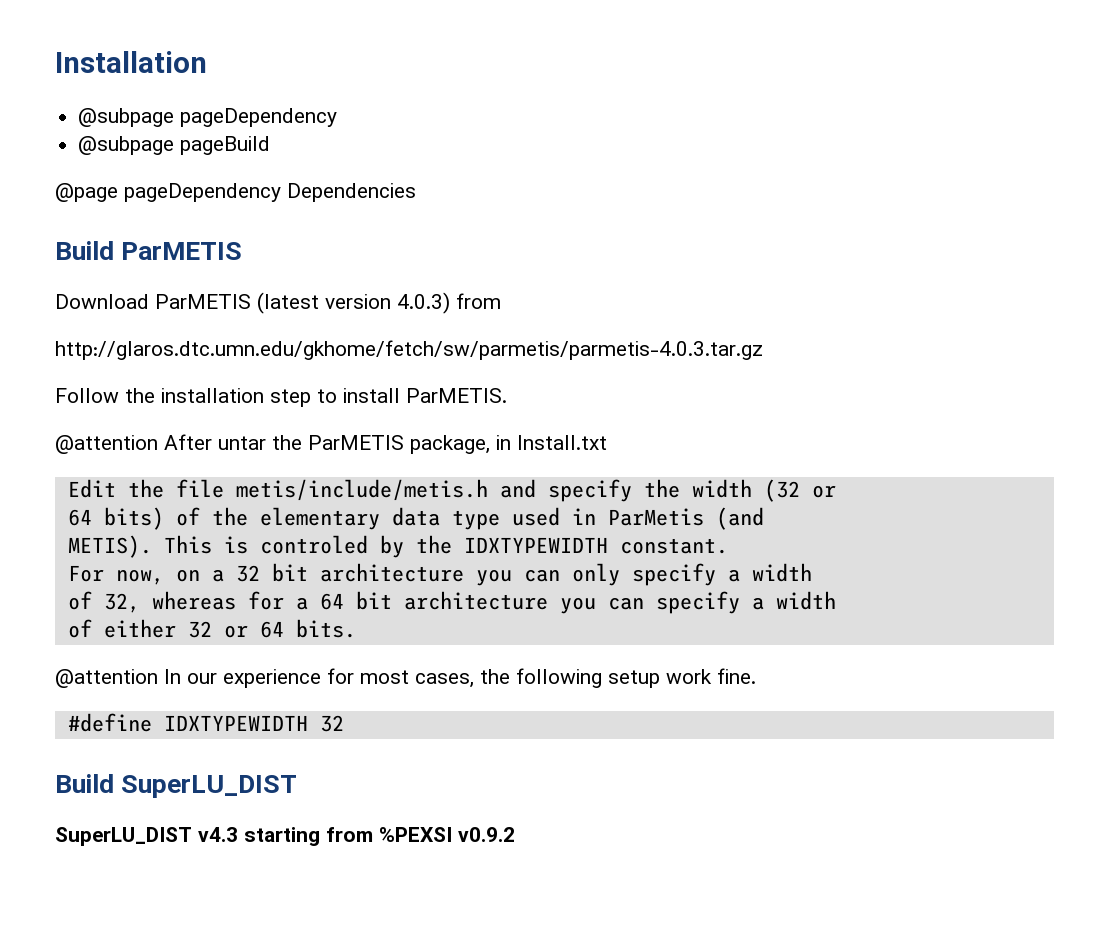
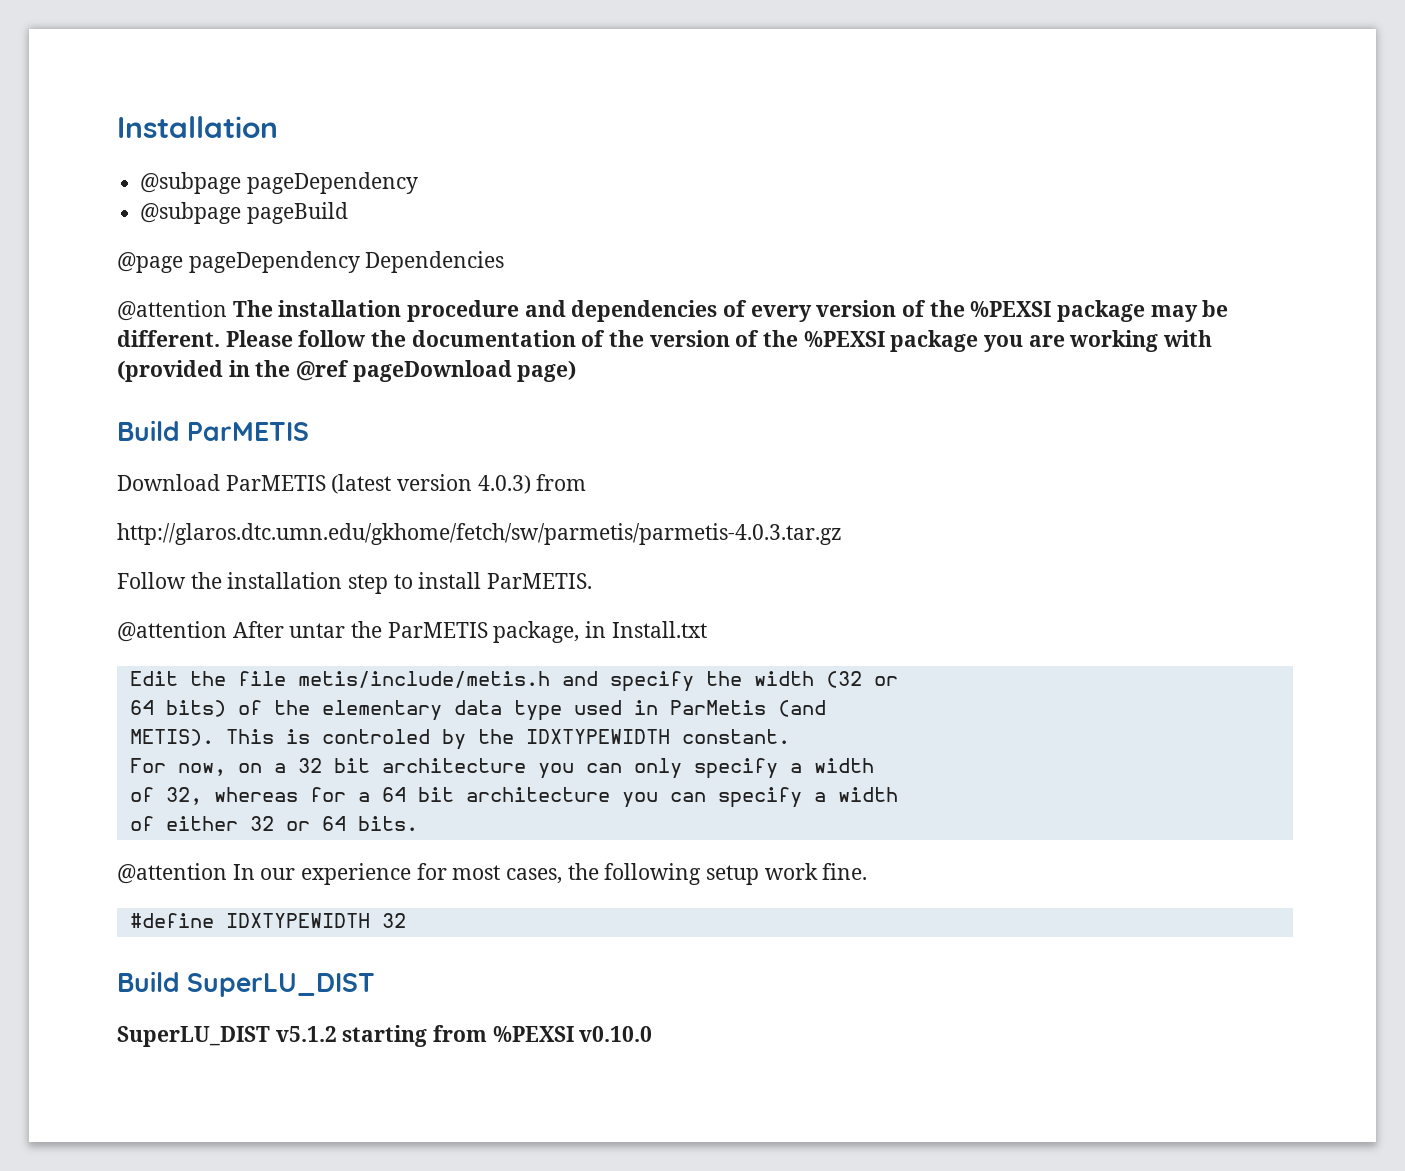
+ @attention The installation procedure and dependencies of every version of the %PEXSI package may be different. Please follow the documentation of the version of the %PEXSI package you are working with (provided in the @ref pageDownload page)
- SuperLU_DIST v4.3 starting from %PEXSI v0.9.2
+ SuperLU_DIST v5.1.2 starting from %PEXSI v0.10.0

